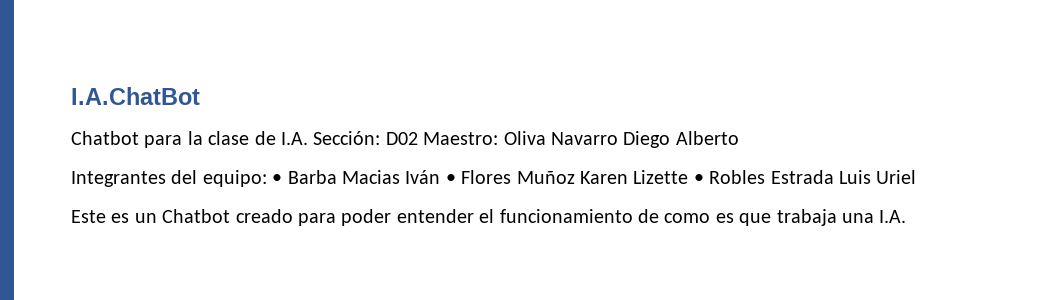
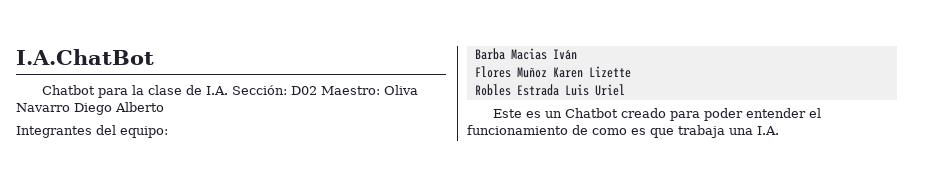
- Integrantes del equipo: • Barba Macias Iván • Flores Muñoz Karen Lizette • Robles Estrada Luis Uriel
+ Integrantes del equipo:
+ Barba Macias Iván
+ Flores Muñoz Karen Lizette
+ Robles Estrada Luis Uriel

